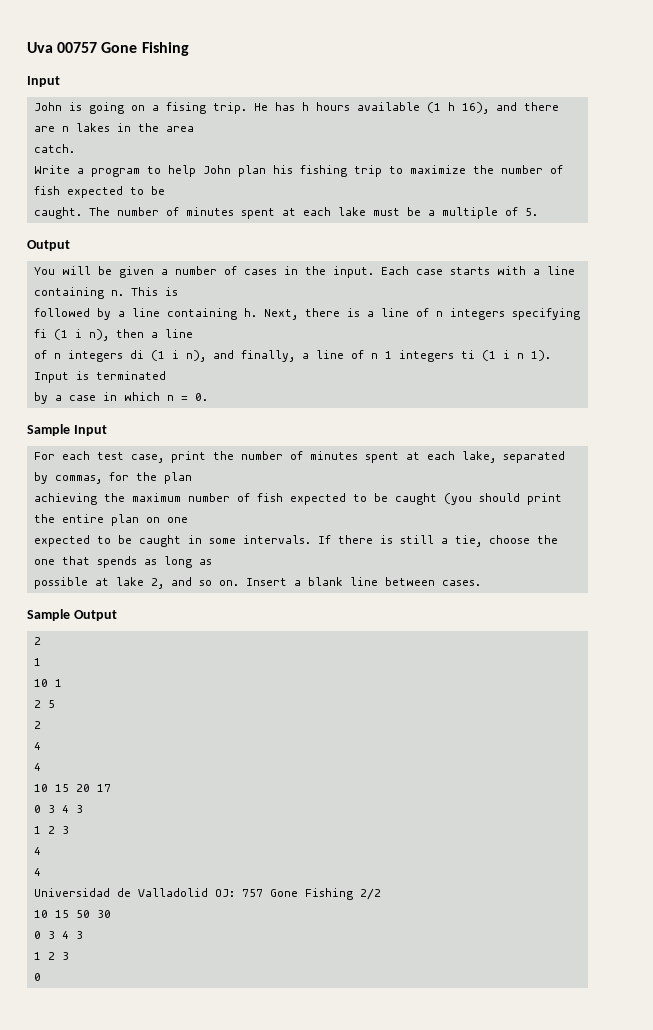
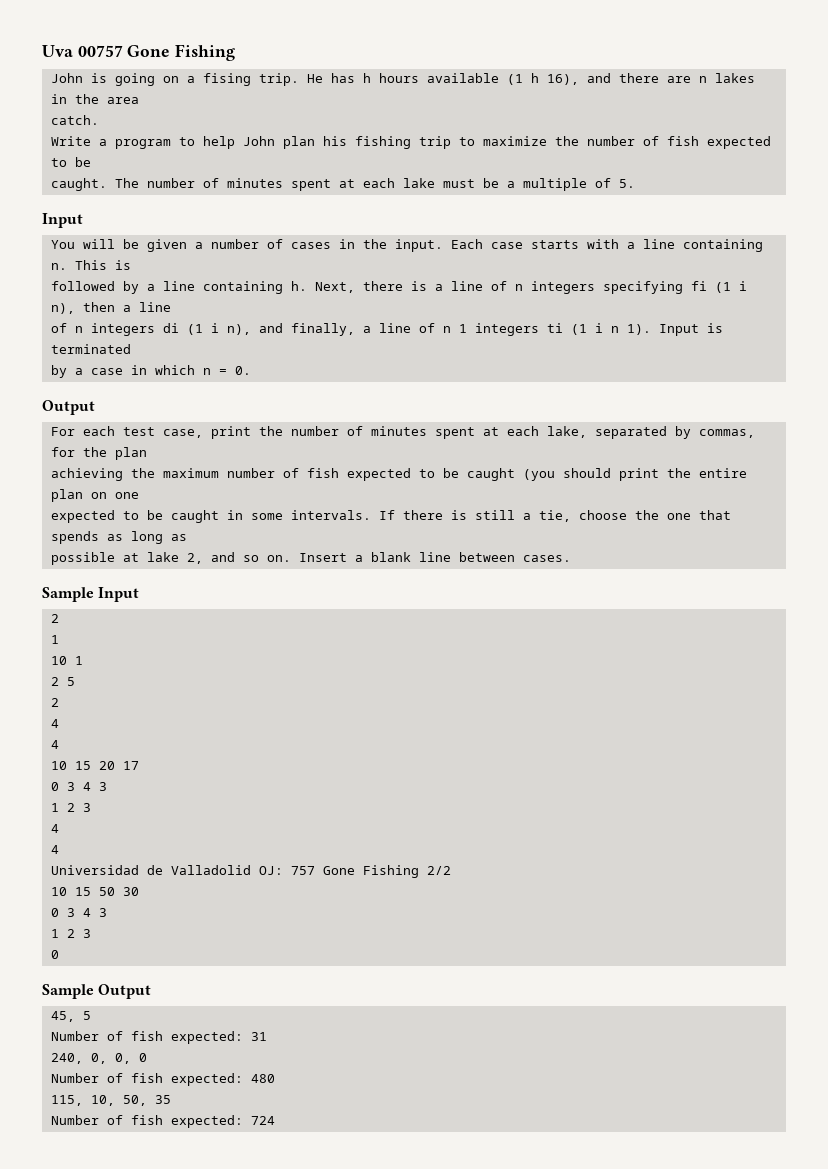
  Uva 00757 Gone Fishing
- Input
  The number of minutes spent at each lake must be a multiple of 5.
- Output
+ Input
  by a case in which n = 0.
- Sample Input
+ Output
- Sample Output
+ Sample Input
+ Sample Output
+ 45, 5
+ Number of fish expected: 31
+ 240, 0, 0, 0
+ Number of fish expected: 480
+ 115, 10, 50, 35
+ Number of fish expected: 724

